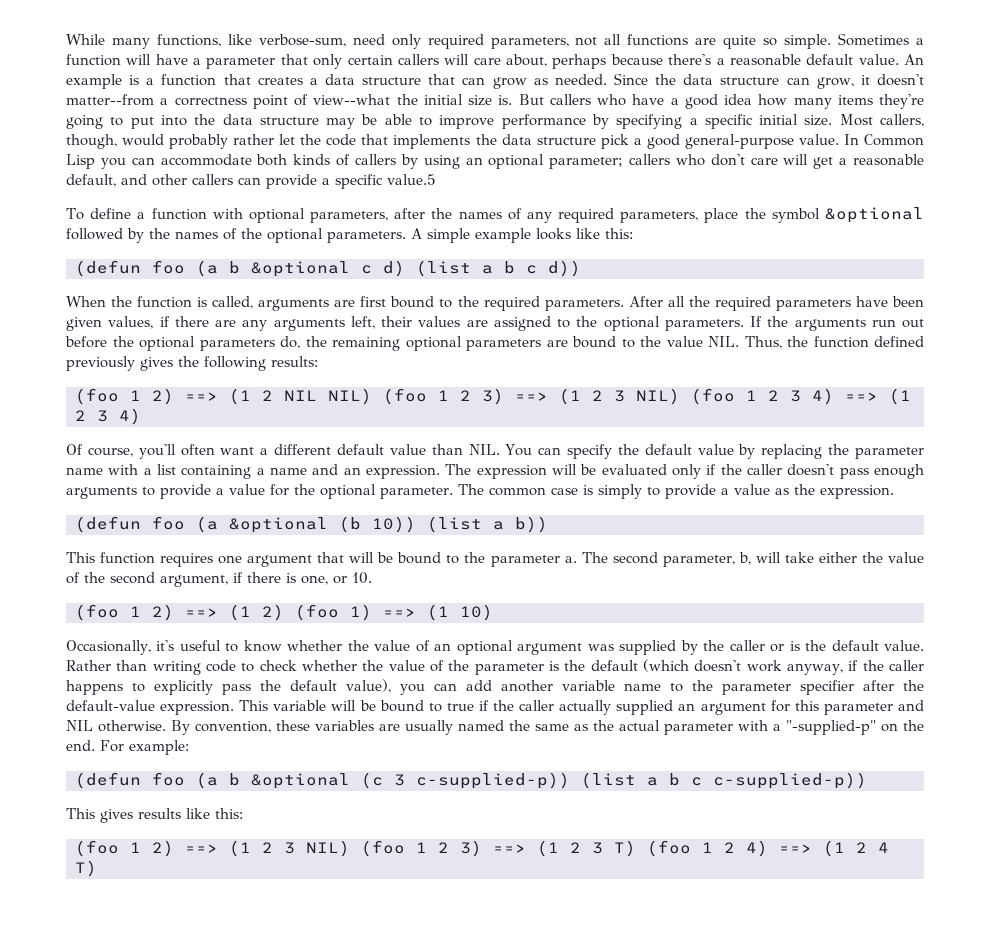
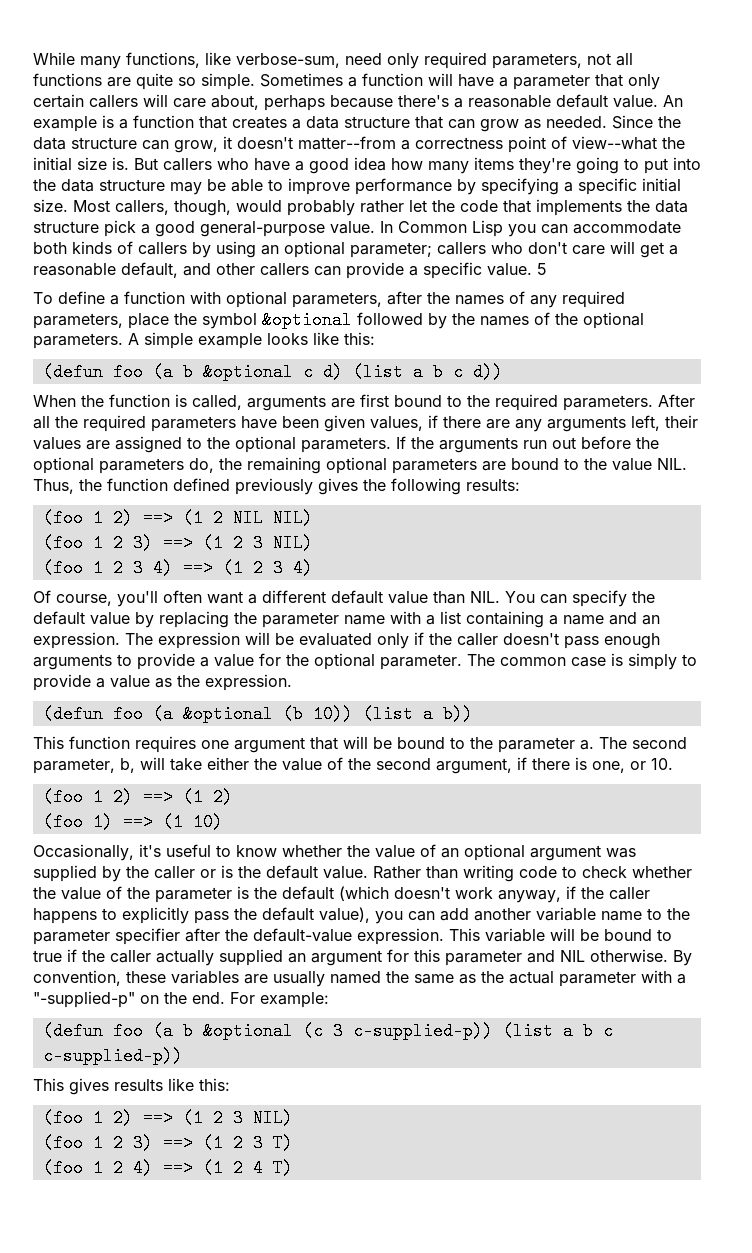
- In Common Lisp you can accommodate both kinds of callers by using an optional parameter; callers who don't care will get a reasonable default, and other callers can provide a specific value.5
+ In Common Lisp you can accommodate both kinds of callers by using an optional parameter; callers who don't care will get a reasonable default, and other callers can provide a specific value. 5
- (foo 1 2) ==> (1 2 NIL NIL) (foo 1 2 3) ==> (1 2 3 NIL) (foo 1 2 3 4) ==> (1 2 3 4)
+ (foo 1 2) ==> (1 2 NIL NIL)
+ (foo 1 2 3) ==> (1 2 3 NIL)
+ (foo 1 2 3 4) ==> (1 2 3 4)
- (foo 1 2) ==> (1 2) (foo 1) ==> (1 10)
+ (foo 1 2) ==> (1 2)
+ (foo 1) ==> (1 10)
- (foo 1 2) ==> (1 2 3 NIL) (foo 1 2 3) ==> (1 2 3 T) (foo 1 2 4) ==> (1 2 4 T)
+ (foo 1 2) ==> (1 2 3 NIL)
+ (foo 1 2 3) ==> (1 2 3 T)
+ (foo 1 2 4) ==> (1 2 4 T)

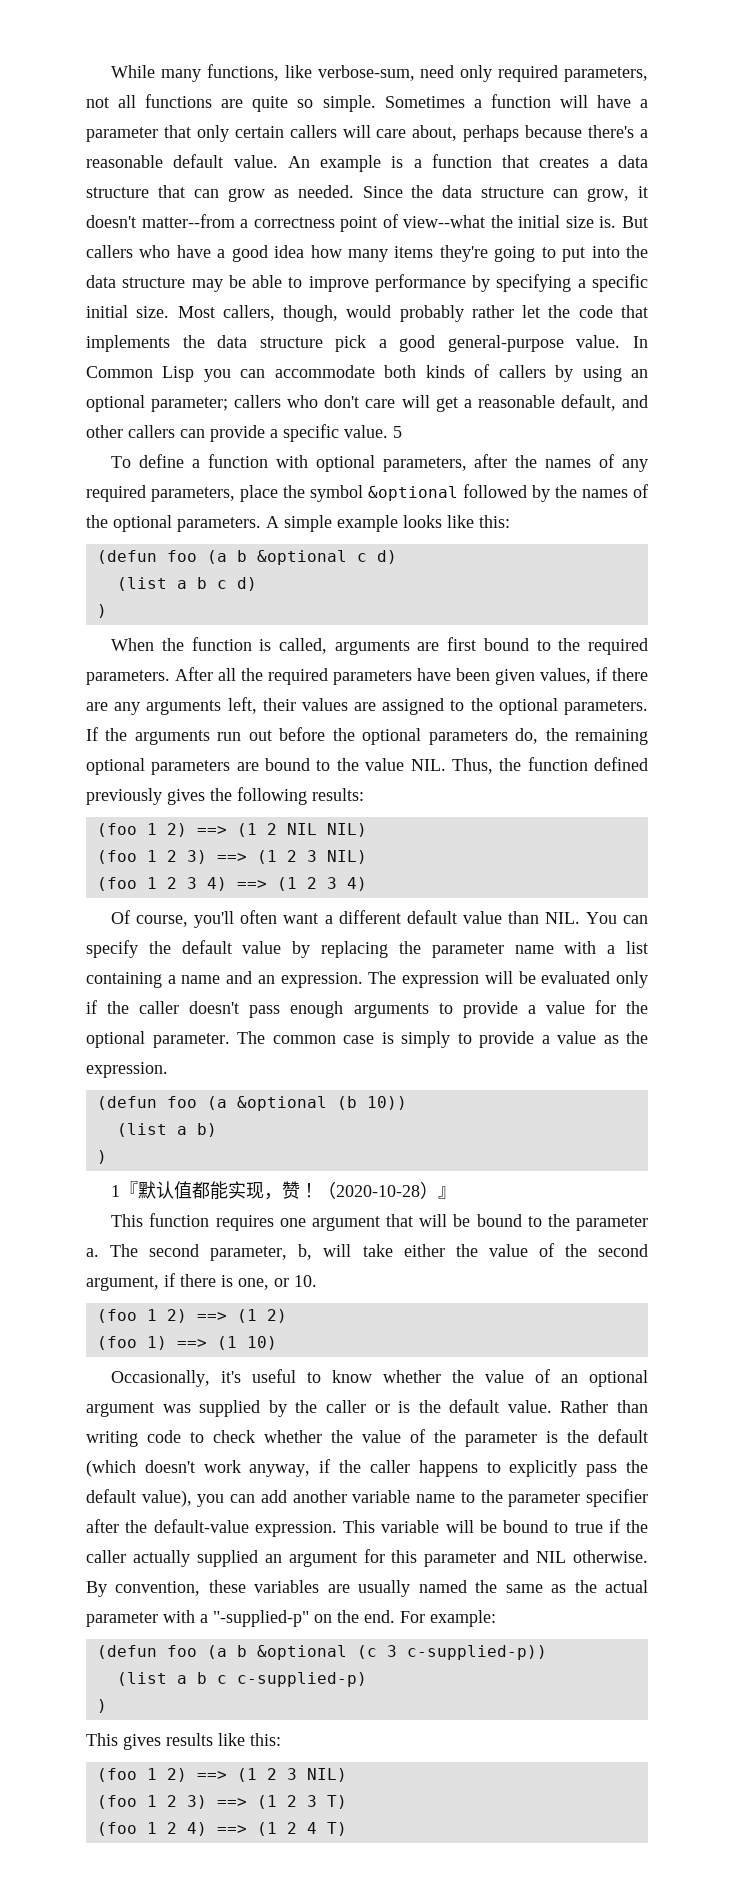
- (defun foo (a b &optional c d) (list a b c d))
+ (defun foo (a b &optional c d)
+ (list a b c d)
+ )
- (defun foo (a &optional (b 10)) (list a b))
+ (defun foo (a &optional (b 10))
+ (list a b)
+ )
+ 1『默认值都能实现，赞！（2020-10-28）』
- (defun foo (a b &optional (c 3 c-supplied-p)) (list a b c c-supplied-p))
+ (defun foo (a b &optional (c 3 c-supplied-p))
+ (list a b c c-supplied-p)
+ )

